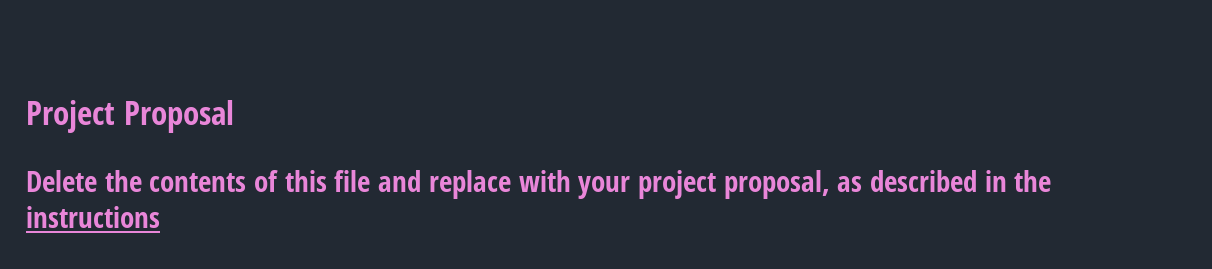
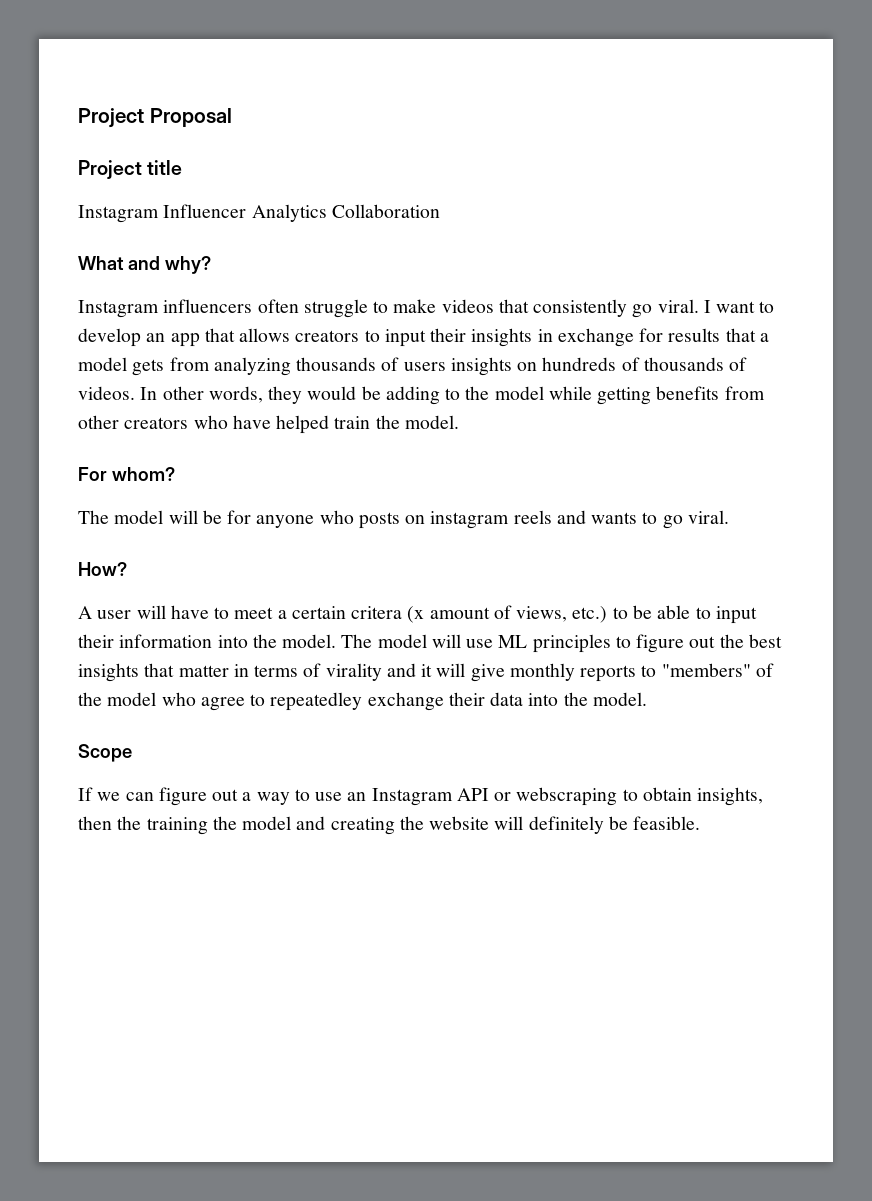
- Delete the contents of this file and replace with your project proposal, as described in the instructions
+ Project title
+ Instagram Influencer Analytics Collaboration
+ What and why?
+ Instagram influencers often struggle to make videos that consistently go viral. I want to develop an app that allows creators to input their insights in exchange for results that a model gets from analyzing thousands of users insights on hundreds of thousands of videos. In other words, they would be adding to the model while getting benefits from other creators who have helped train the model.
+ For whom?
+ The model will be for anyone who posts on instagram reels and wants to go viral.
+ How?
+ A user will have to meet a certain critera (x amount of views, etc.) to be able to input their information into the model. The model will use ML principles to figure out the best insights that matter in terms of virality and it will give monthly reports to "members" of the model who agree to repeatedley exchange their data into the model.
+ Scope
+ If we can figure out a way to use an Instagram API or webscraping to obtain insights, then the training the model and creating the website will definitely be feasible.

